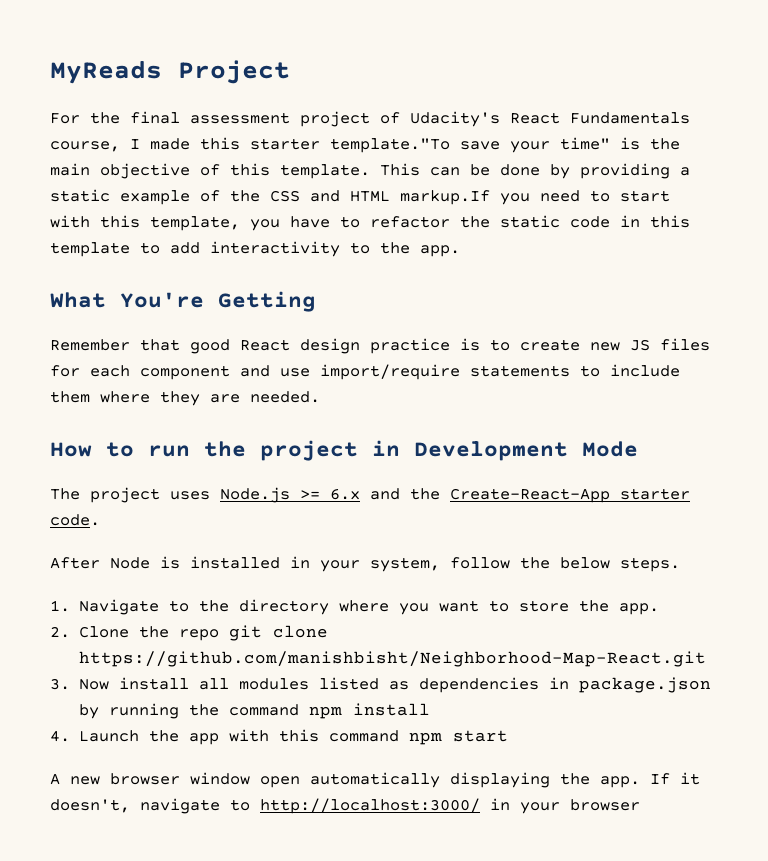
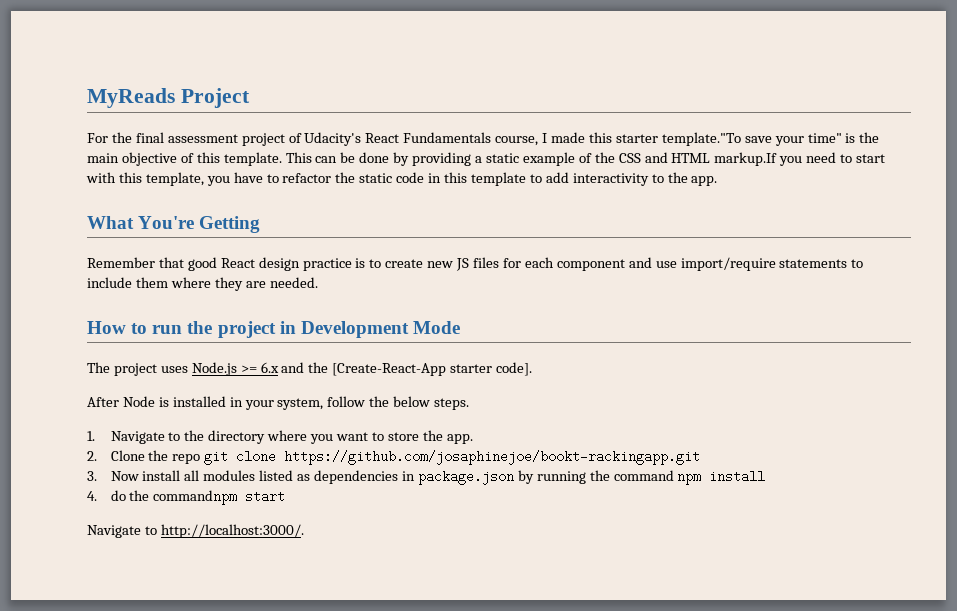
- The project uses Node.js >= 6.x and the Create-React-App starter code.
+ The project uses Node.js >= 6.x and the [Create-React-App starter code].
- 2. Clone the repo git clone https://github.com/manishbisht/Neighborhood-Map-React.git
+ 2. Clone the repo git clone https://github.com/josaphinejoe/bookt-rackingapp.git
- 4. Launch the app with this command npm start
- A new browser window open automatically displaying the app. If it doesn't, navigate to http://localhost:3000/ in your browser
+ 4. do the commandnpm start
+ Navigate to http://localhost:3000/.

